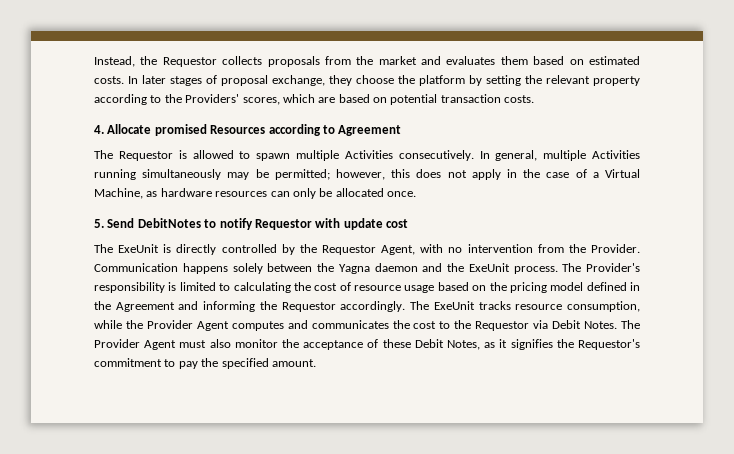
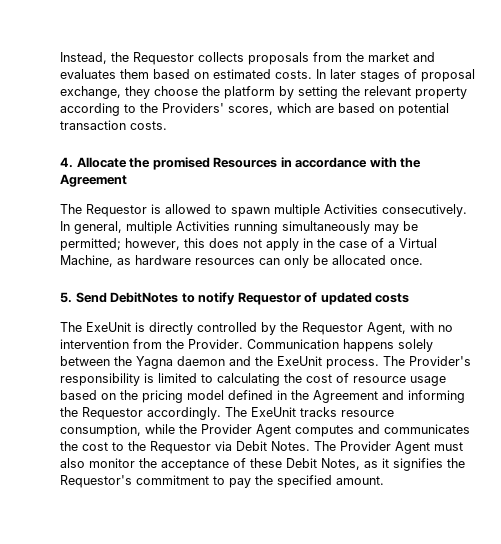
- 4. Allocate promised Resources according to Agreement
+ 4. Allocate the promised Resources in accordance with the Agreement
- 5. Send DebitNotes to notify Requestor with update cost
+ 5. Send DebitNotes to notify Requestor of updated costs

